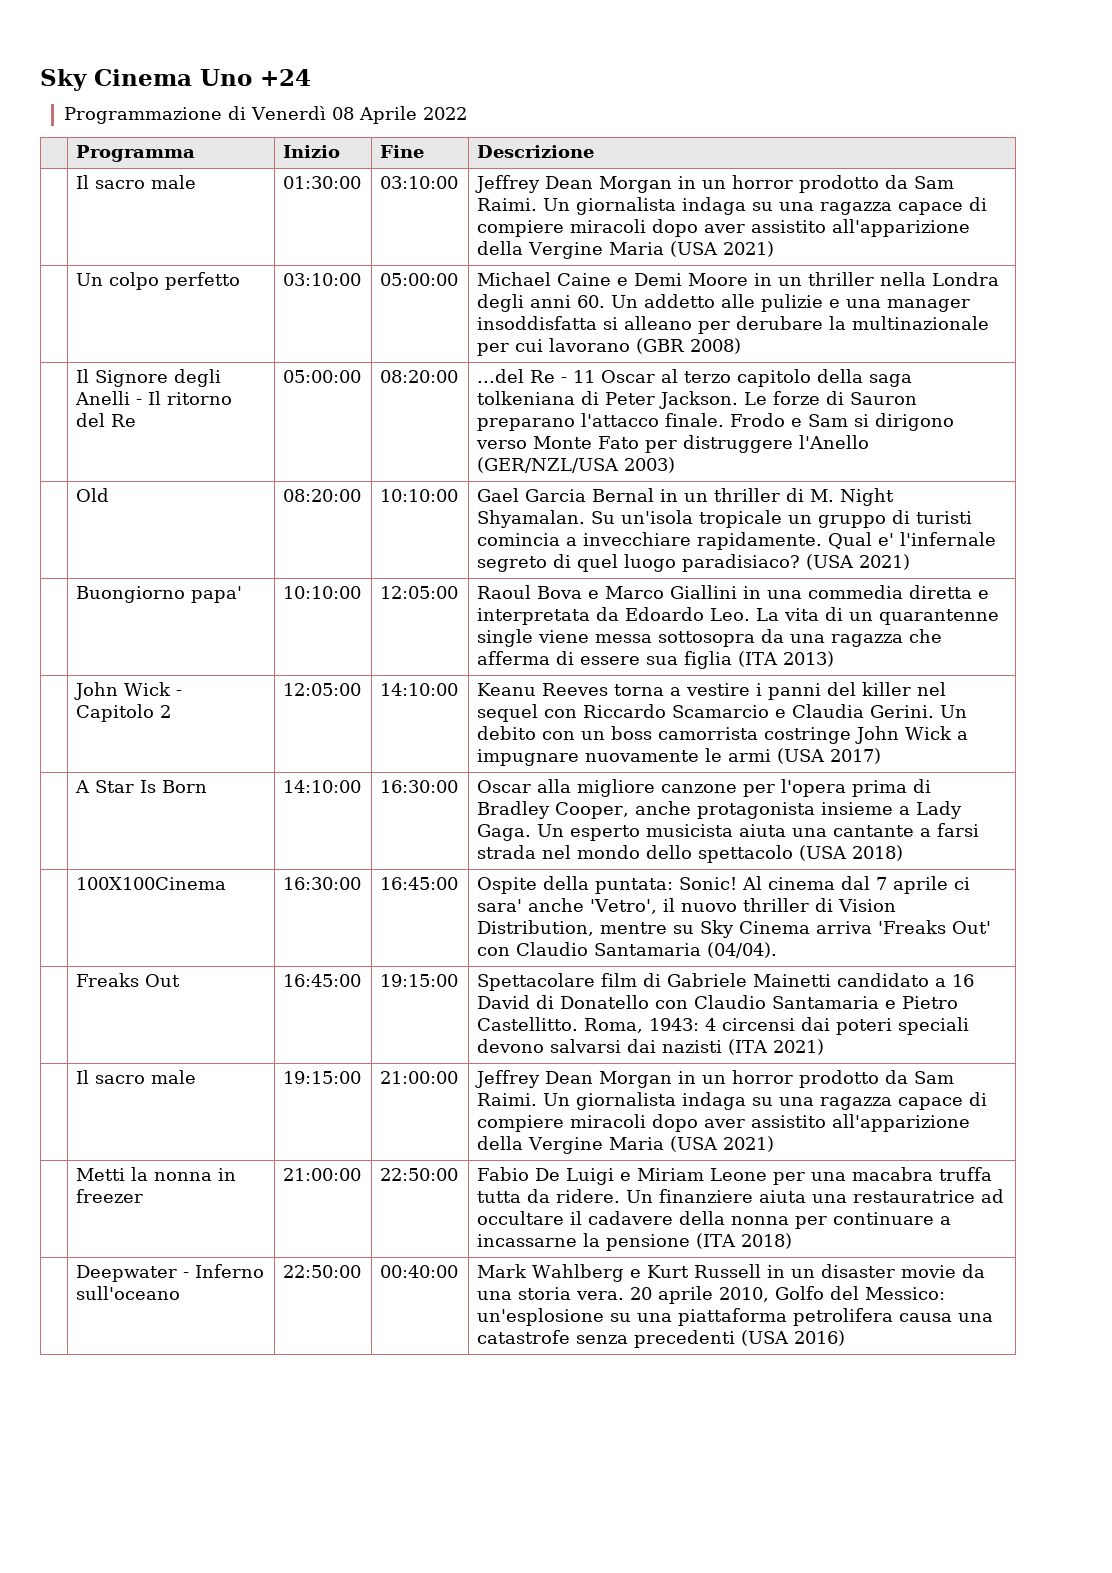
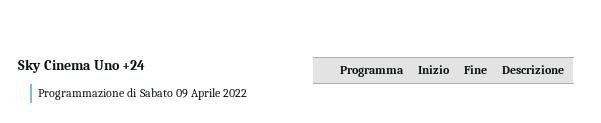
- Programmazione di Venerdì 08 Aprile 2022
+ Programmazione di Sabato 09 Aprile 2022
- | Il sacro male | 01:30:00 | 03:10:00 | Jeffrey Dean Morgan in un horror prodotto da Sam Raimi. Un giornalista indaga su una ragazza capace di compiere miracoli dopo aver assistito all'apparizione della Vergine Maria (USA 2021)
- | Un colpo perfetto | 03:10:00 | 05:00:00 | Michael Caine e Demi Moore in un thriller nella Londra degli anni 60. Un addetto alle pulizie e una manager insoddisfatta si alleano per derubare la multinazionale per cui lavorano (GBR 2008)
- | Il Signore degli Anelli - Il ritorno del Re | 05:00:00 | 08:20:00 | ...del Re - 11 Oscar al terzo capitolo della saga tolkeniana di Peter Jackson. Le forze di Sauron preparano l'attacco finale. Frodo e Sam si dirigono verso Monte Fato per distruggere l'Anello (GER/NZL/USA 2003)
- | Old | 08:20:00 | 10:10:00 | Gael Garcia Bernal in un thriller di M. Night Shyamalan. Su un'isola tropicale un gruppo di turisti comincia a invecchiare rapidamente. Qual e' l'infernale segreto di quel luogo paradisiaco? (USA 2021)
- | Buongiorno papa' | 10:10:00 | 12:05:00 | Raoul Bova e Marco Giallini in una commedia diretta e interpretata da Edoardo Leo. La vita di un quarantenne single viene messa sottosopra da una ragazza che afferma di essere sua figlia (ITA 2013)
- | John Wick - Capitolo 2 | 12:05:00 | 14:10:00 | Keanu Reeves torna a vestire i panni del killer nel sequel con Riccardo Scamarcio e Claudia Gerini. Un debito con un boss camorrista costringe John Wick a impugnare nuovamente le armi (USA 2017)
- | A Star Is Born | 14:10:00 | 16:30:00 | Oscar alla migliore canzone per l'opera prima di Bradley Cooper, anche protagonista insieme a Lady Gaga. Un esperto musicista aiuta una cantante a farsi strada nel mondo dello spettacolo (USA 2018)
- | 100X100Cinema | 16:30:00 | 16:45:00 | Ospite della puntata: Sonic! Al cinema dal 7 aprile ci sara' anche 'Vetro', il nuovo thriller di Vision Distribution, mentre su Sky Cinema arriva 'Freaks Out' con Claudio Santamaria (04/04).
- | Freaks Out | 16:45:00 | 19:15:00 | Spettacolare film di Gabriele Mainetti candidato a 16 David di Donatello con Claudio Santamaria e Pietro Castellitto. Roma, 1943: 4 circensi dai poteri speciali devono salvarsi dai nazisti (ITA 2021)
- | Il sacro male | 19:15:00 | 21:00:00 | Jeffrey Dean Morgan in un horror prodotto da Sam Raimi. Un giornalista indaga su una ragazza capace di compiere miracoli dopo aver assistito all'apparizione della Vergine Maria (USA 2021)
- | Metti la nonna in freezer | 21:00:00 | 22:50:00 | Fabio De Luigi e Miriam Leone per una macabra truffa tutta da ridere. Un finanziere aiuta una restauratrice ad occultare il cadavere della nonna per continuare a incassarne la pensione (ITA 2018)
- | Deepwater - Inferno sull'oceano | 22:50:00 | 00:40:00 | Mark Wahlberg e Kurt Russell in un disaster movie da una storia vera. 20 aprile 2010, Golfo del Messico: un'esplosione su una piattaforma petrolifera causa una catastrofe senza precedenti (USA 2016)

